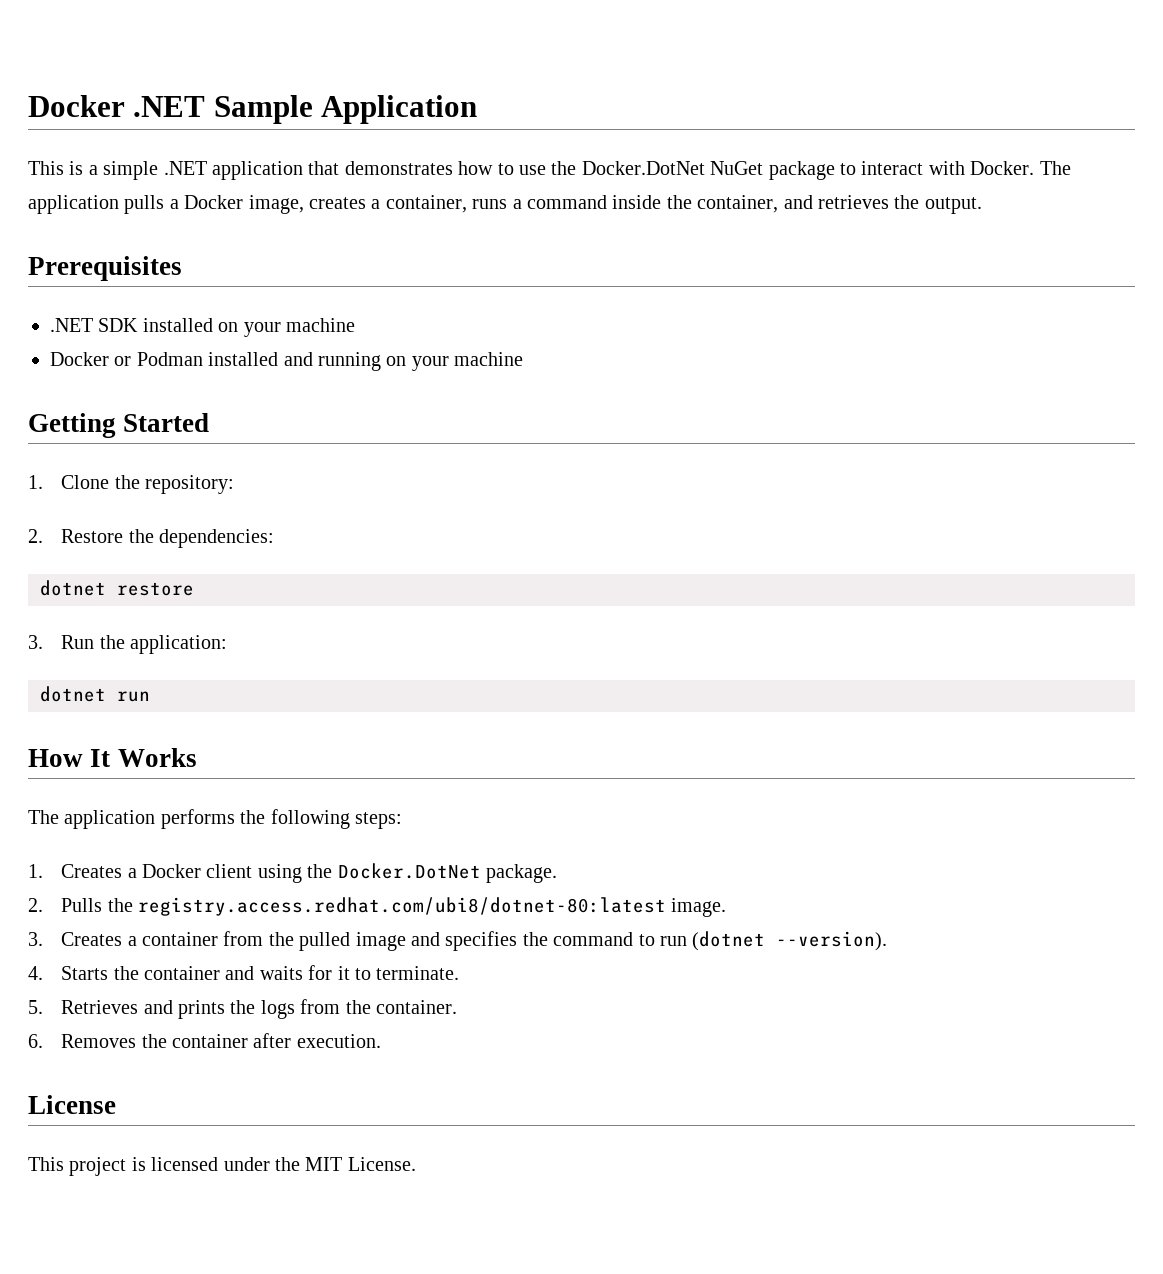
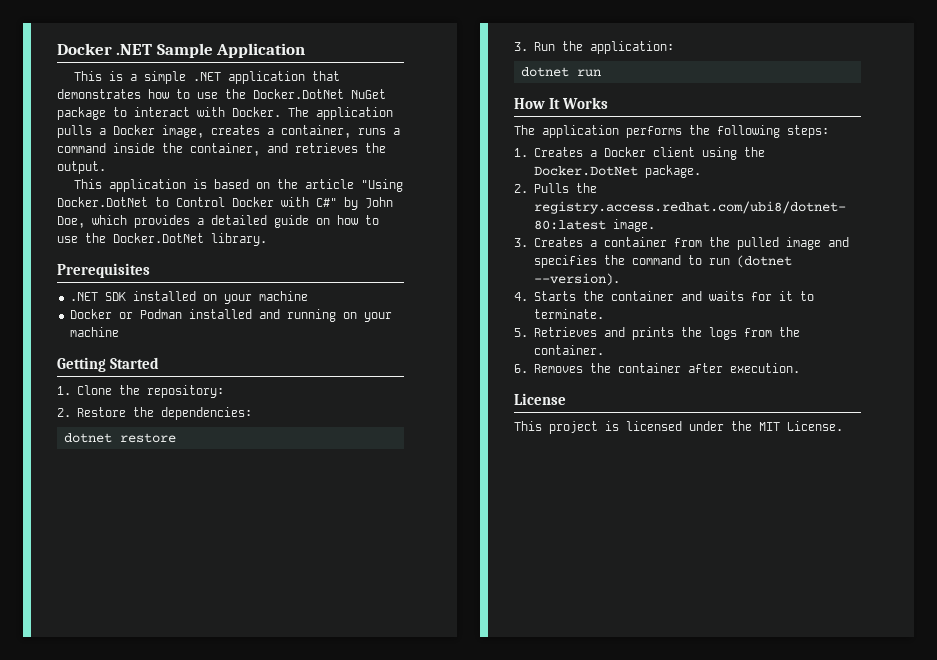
+ This application is based on the article "Using Docker.DotNet to Control Docker with C#" by John Doe, which provides a detailed guide on how to use the Docker.DotNet library.

